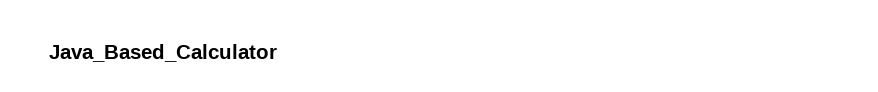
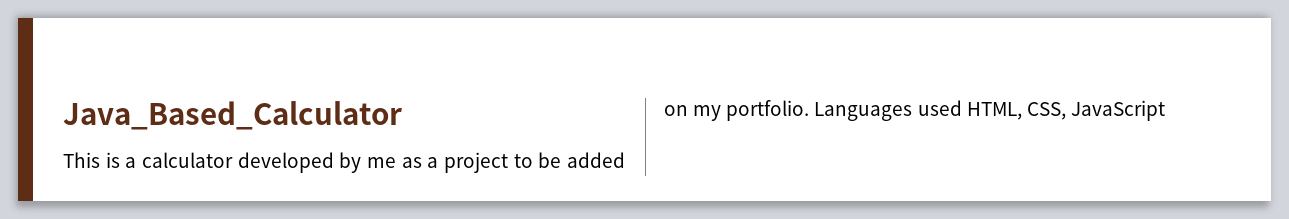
+ This is a calculator developed by me as a project to be added on my portfolio. Languages used HTML, CSS, JavaScript

